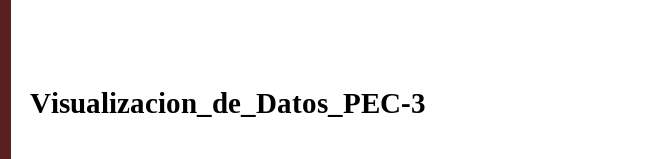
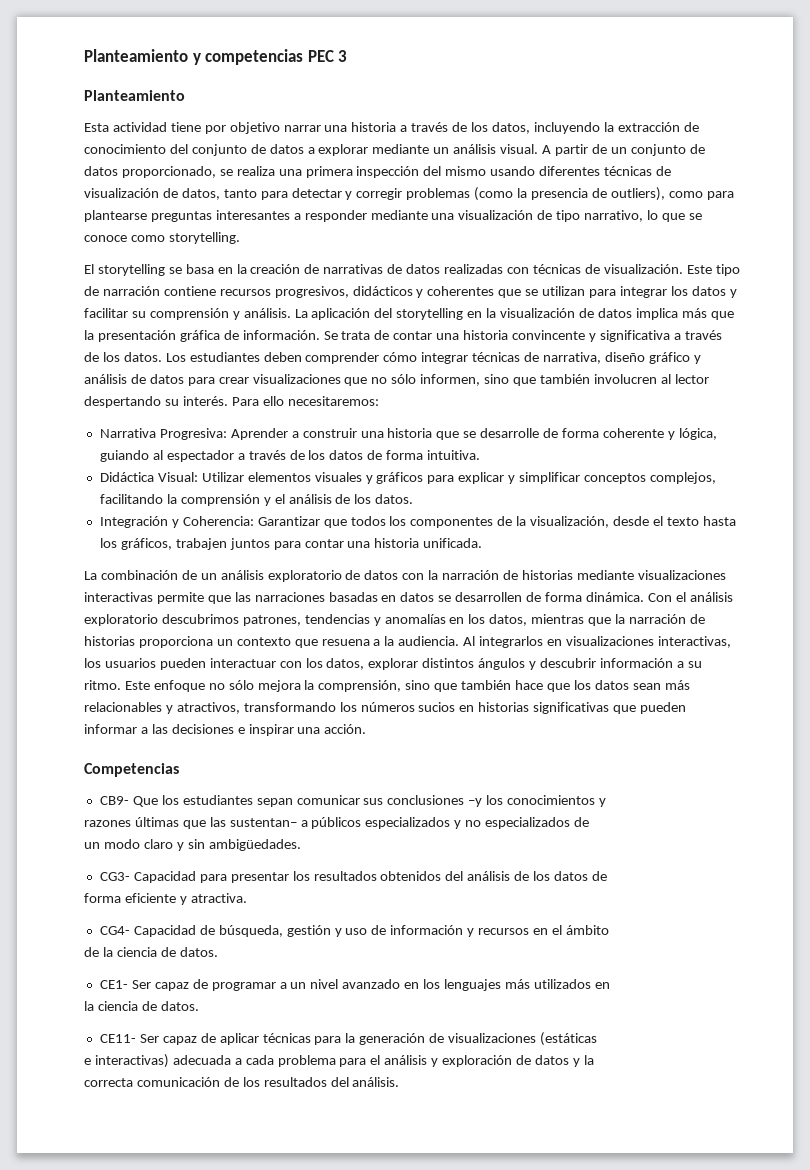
- Visualizacion_de_Datos_PEC-3
+ Planteamiento y competencias PEC 3
+ Planteamiento
+ Esta actividad tiene por objetivo narrar una historia a través de los datos, incluyendo la extracción de conocimiento del conjunto de datos a explorar mediante un análisis visual. A partir de un conjunto de datos proporcionado, se realiza una primera inspección del mismo usando diferentes técnicas de visualización de datos, tanto para detectar y corregir problemas (como la presencia de outliers), como para plantearse preguntas interesantes a responder mediante una visualización de tipo narrativo, lo que se conoce como storytelling.
+ El storytelling se basa en la creación de narrativas de datos realizadas con técnicas de visualización. Este tipo de narración contiene recursos progresivos, didácticos y coherentes que se utilizan para integrar los datos y facilitar su comprensión y análisis. La aplicación del storytelling en la visualización de datos implica más que la presentación gráfica de información. Se trata de contar una historia convincente y significativa a través de los datos. Los estudiantes deben comprender cómo integrar técnicas de narrativa, diseño gráfico y análisis de datos para crear visualizaciones que no sólo informen, sino que también involucren al lector despertando su interés. Para ello necesitaremos:
+ Narrativa Progresiva: Aprender a construir una historia que se desarrolle de forma coherente y lógica, guiando al espectador a través de los datos de forma intuitiva.
+ Didáctica Visual: Utilizar elementos visuales y gráficos para explicar y simplificar conceptos complejos, facilitando la comprensión y el análisis de los datos.
+ Integración y Coherencia: Garantizar que todos los componentes de la visualización, desde el texto hasta los gráficos, trabajen juntos para contar una historia unificada.
+ La combinación de un análisis exploratorio de datos con la narración de historias mediante visualizaciones interactivas permite que las narraciones basadas en datos se desarrollen de forma dinámica. Con el análisis exploratorio descubrimos patrones, tendencias y anomalías en los datos, mientras que la narración de historias proporciona un contexto que resuena a la audiencia. Al integrarlos en visualizaciones interactivas, los usuarios pueden interactuar con los datos, explorar distintos ángulos y descubrir información a su ritmo. Este enfoque no sólo mejora la comprensión, sino que también hace que los datos sean más relacionables y atractivos, transformando los números sucios en historias significativas que pueden informar a las decisiones e inspirar una acción.
+ Competencias
+ CB9- Que los estudiantes sepan comunicar sus conclusiones –y los conocimientos y
+ razones últimas que las sustentan– a públicos especializados y no especializados de
+ un modo claro y sin ambigüedades.
+ CG3- Capacidad para presentar los resultados obtenidos del análisis de los datos de
+ forma eficiente y atractiva.
+ CG4- Capacidad de búsqueda, gestión y uso de información y recursos en el ámbito
+ de la ciencia de datos.
+ CE1- Ser capaz de programar a un nivel avanzado en los lenguajes más utilizados en
+ la ciencia de datos.
+ CE11- Ser capaz de aplicar técnicas para la generación de visualizaciones (estáticas
+ e interactivas) adecuada a cada problema para el análisis y exploración de datos y la
+ correcta comunicación de los resultados del análisis.

